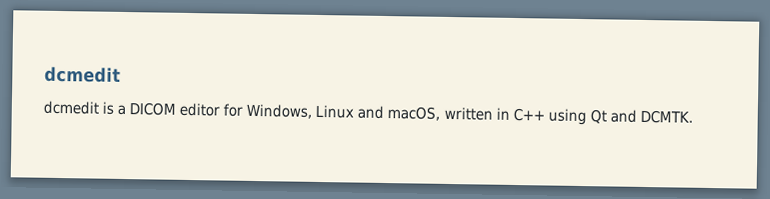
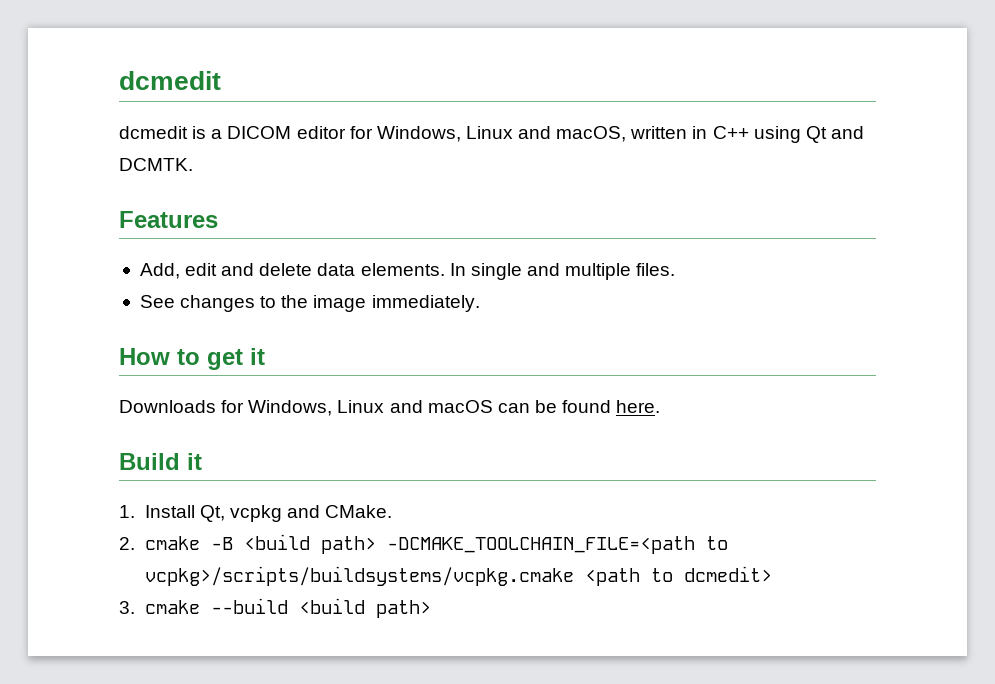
+ Features
+ Add, edit and delete data elements. In single and multiple files.
+ See changes to the image immediately.
+ How to get it
+ Downloads for Windows, Linux and macOS can be found here.
+ Build it
+ 1. Install Qt, vcpkg and CMake.
+ 2. cmake -B <build path> -DCMAKE_TOOLCHAIN_FILE=<path to vcpkg>/scripts/buildsystems/vcpkg.cmake <path to dcmedit>
+ 3. cmake --build <build path>

